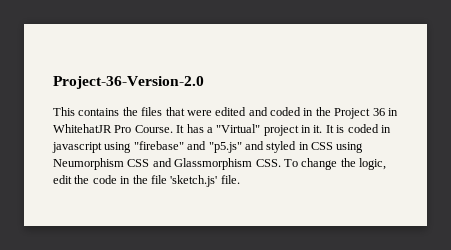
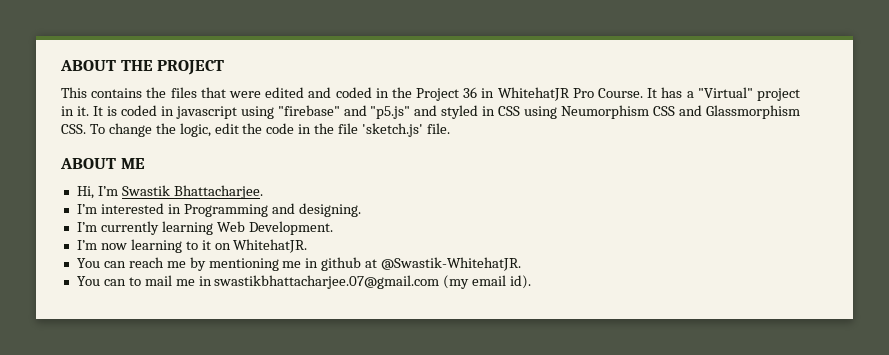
- Project-36-Version-2.0
+ ABOUT THE PROJECT
+ ABOUT ME
+ Hi, I’m Swastik Bhattacharjee.
+ I’m interested in Programming and designing.
+ I’m currently learning Web Development.
+ I’m now learning to it on WhitehatJR.
+ You can reach me by mentioning me in github at @Swastik-WhitehatJR.
+ You can to mail me in swastikbhattacharjee.07@gmail.com (my email id).

